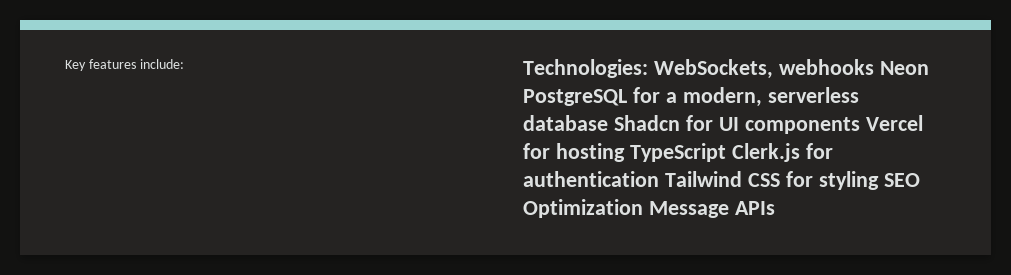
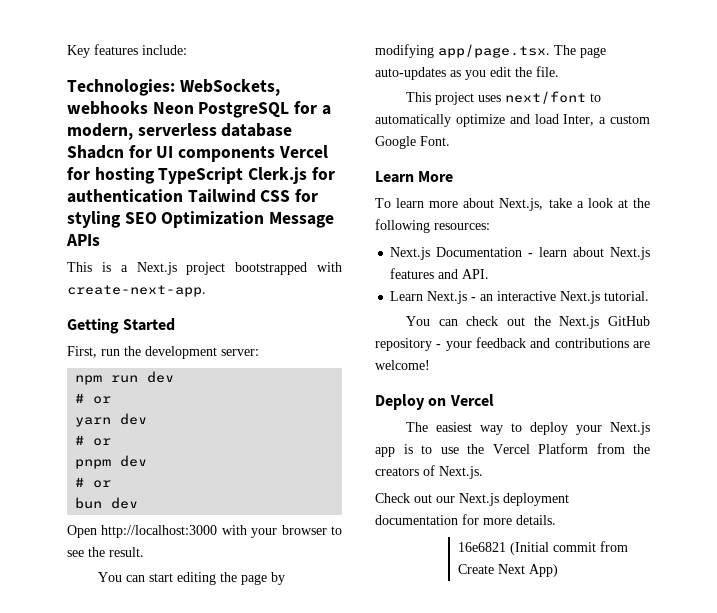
+ This is a Next.js project bootstrapped with create-next-app.
+ Getting Started
+ First, run the development server:
+ npm run dev
+ # or
+ yarn dev
+ # or
+ pnpm dev
+ # or
+ bun dev
+ Open http://localhost:3000 with your browser to see the result.
+ You can start editing the page by modifying app/page.tsx. The page auto-updates as you edit the file.
+ This project uses next/font to automatically optimize and load Inter, a custom Google Font.
+ Learn More
+ To learn more about Next.js, take a look at the following resources:
+ Next.js Documentation - learn about Next.js features and API.
+ Learn Next.js - an interactive Next.js tutorial.
+ You can check out the Next.js GitHub repository - your feedback and contributions are welcome!
+ Deploy on Vercel
+ The easiest way to deploy your Next.js app is to use the Vercel Platform from the creators of Next.js.
+ Check out our Next.js deployment documentation for more details.
+ 16e6821 (Initial commit from Create Next App)

